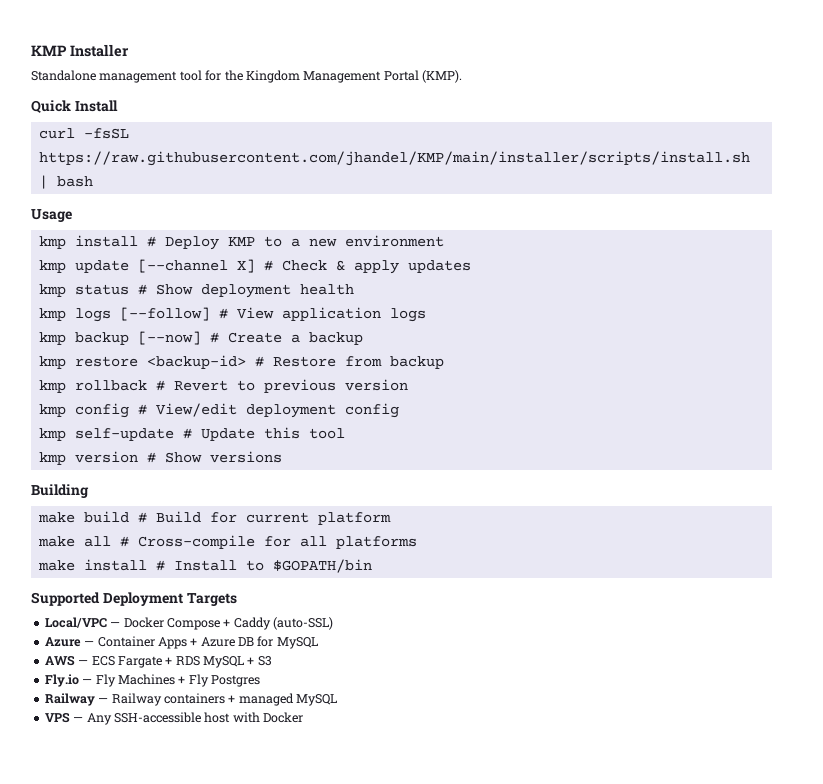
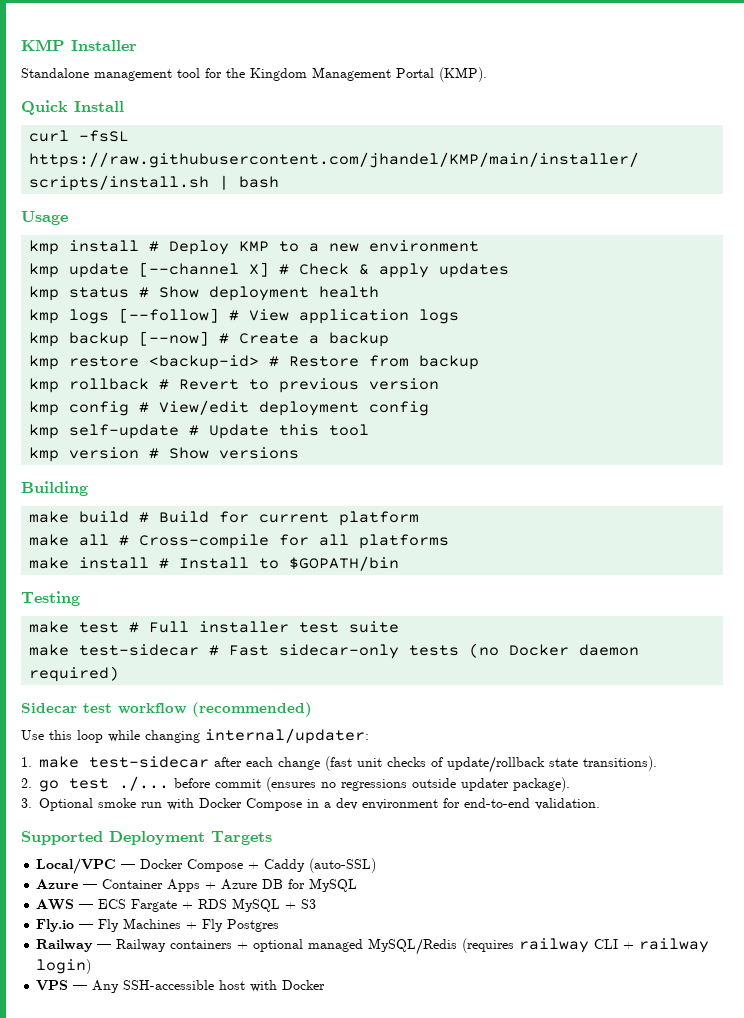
+ Testing
+ make test # Full installer test suite
+ make test-sidecar # Fast sidecar-only tests (no Docker daemon required)
+ Sidecar test workflow (recommended)
+ Use this loop while changing internal/updater:
+ 1. make test-sidecar after each change (fast unit checks of update/rollback state transitions).
+ 2. go test ./... before commit (ensures no regressions outside updater package).
+ 3. Optional smoke run with Docker Compose in a dev environment for end-to-end validation.
- Railway — Railway containers + managed MySQL
+ Railway — Railway containers + optional managed MySQL/Redis (requires railway CLI + railway login)

